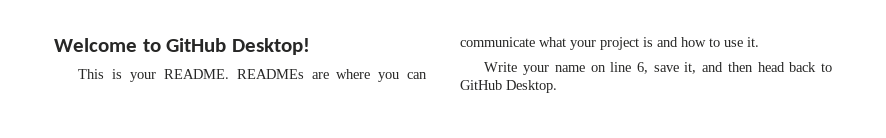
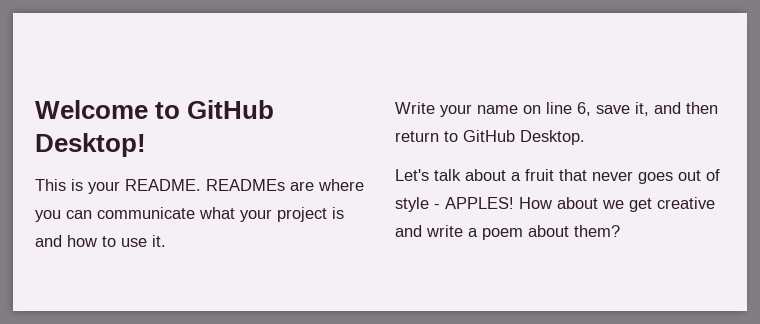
- Write your name on line 6, save it, and then head back to GitHub Desktop.
+ Write your name on line 6, save it, and then return to GitHub Desktop.
+ Let's talk about a fruit that never goes out of style - APPLES! How about we get creative and write a poem about them?

